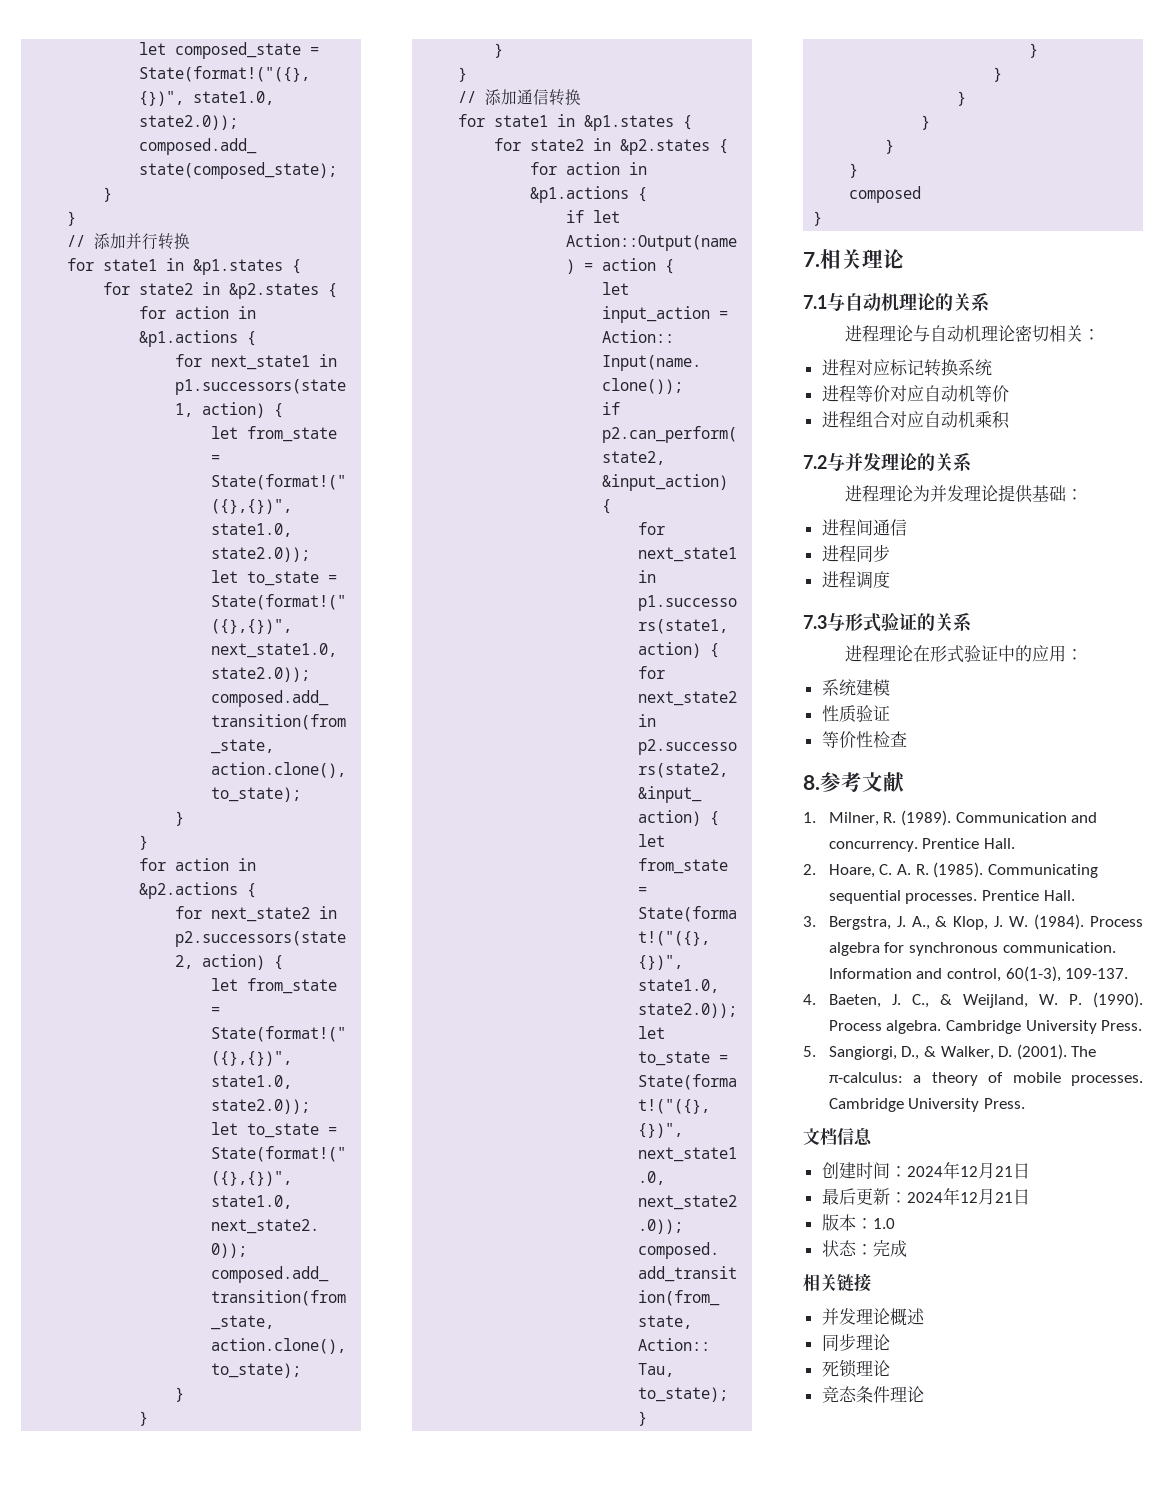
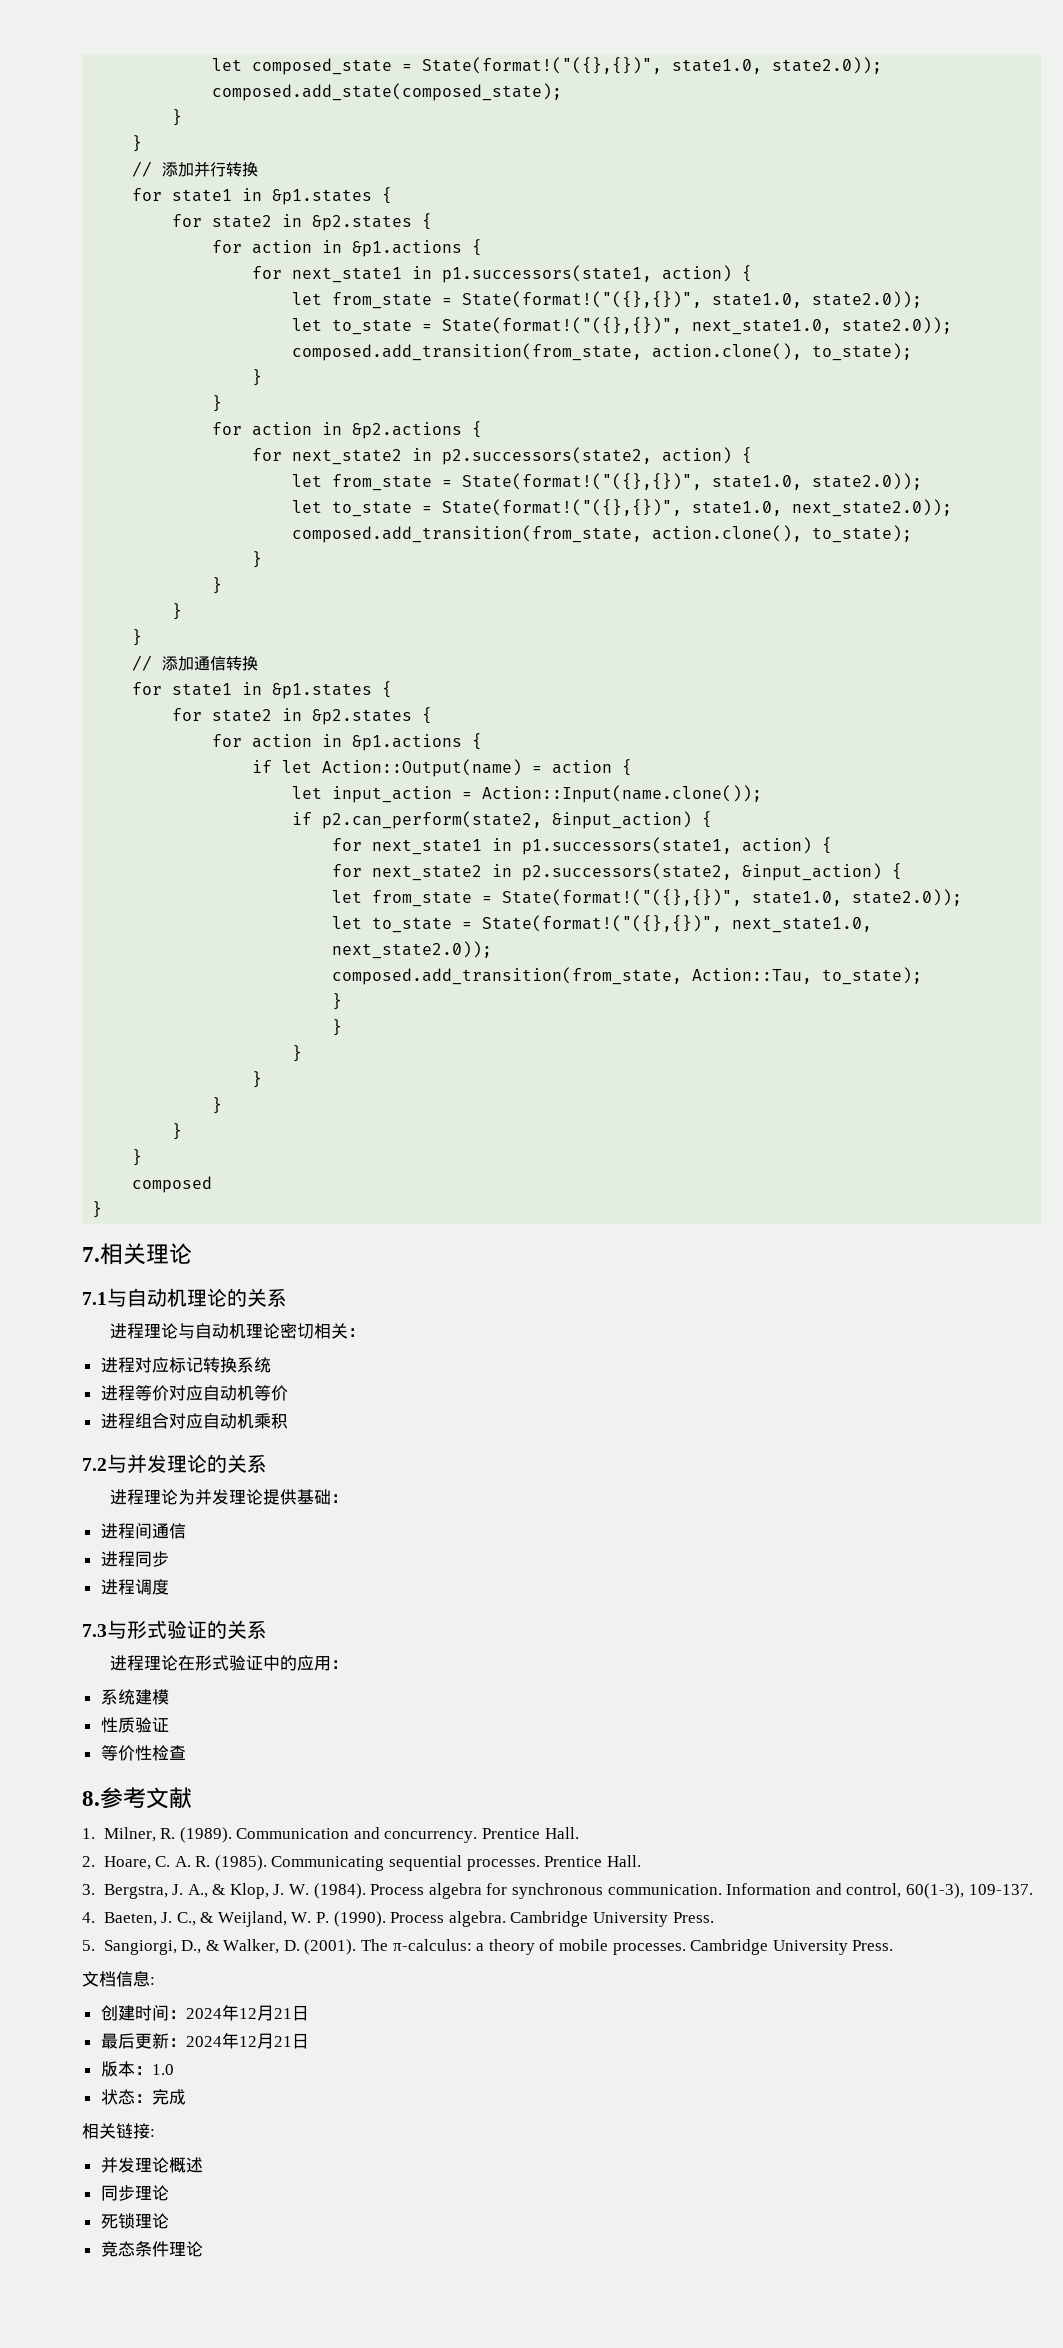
- 文档信息
+ 文档信息:
- 相关链接
+ 相关链接:

